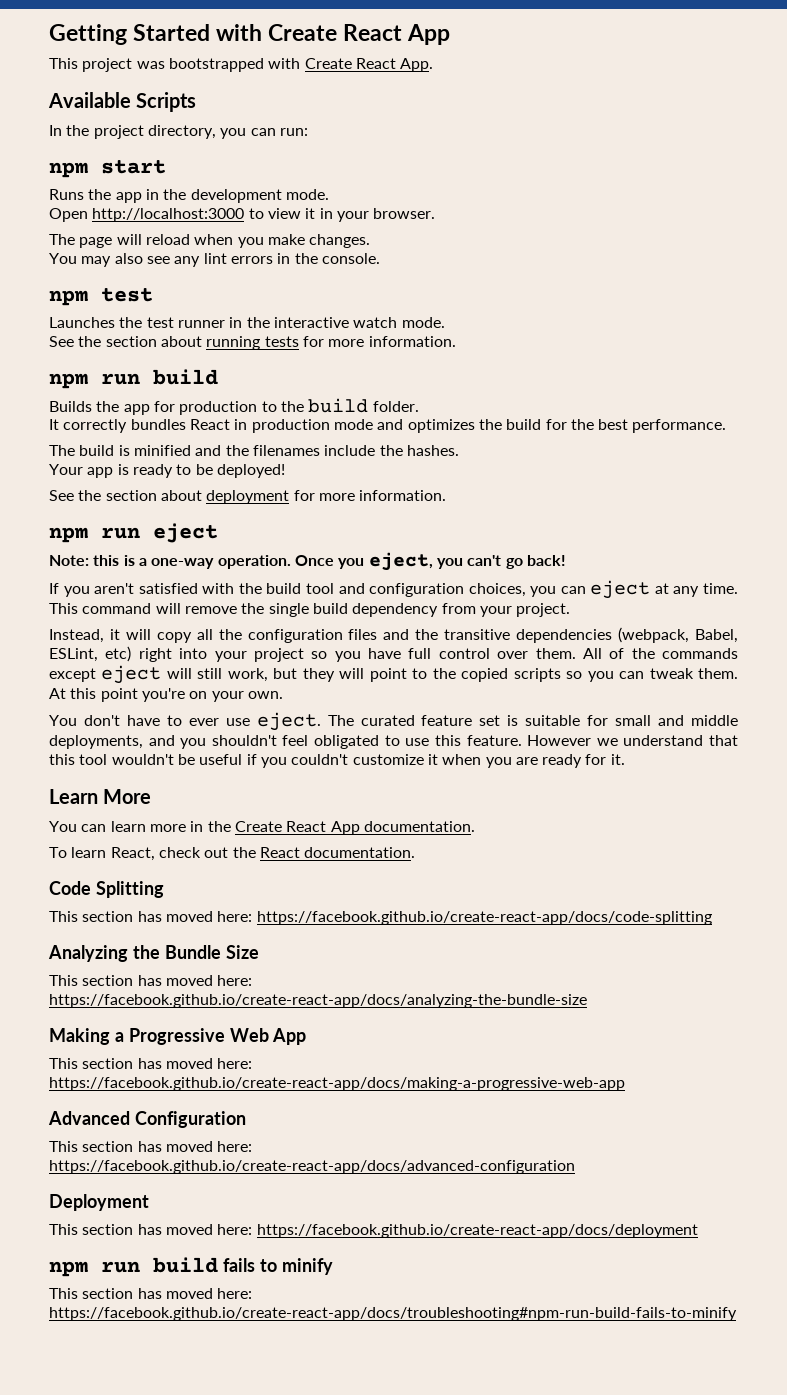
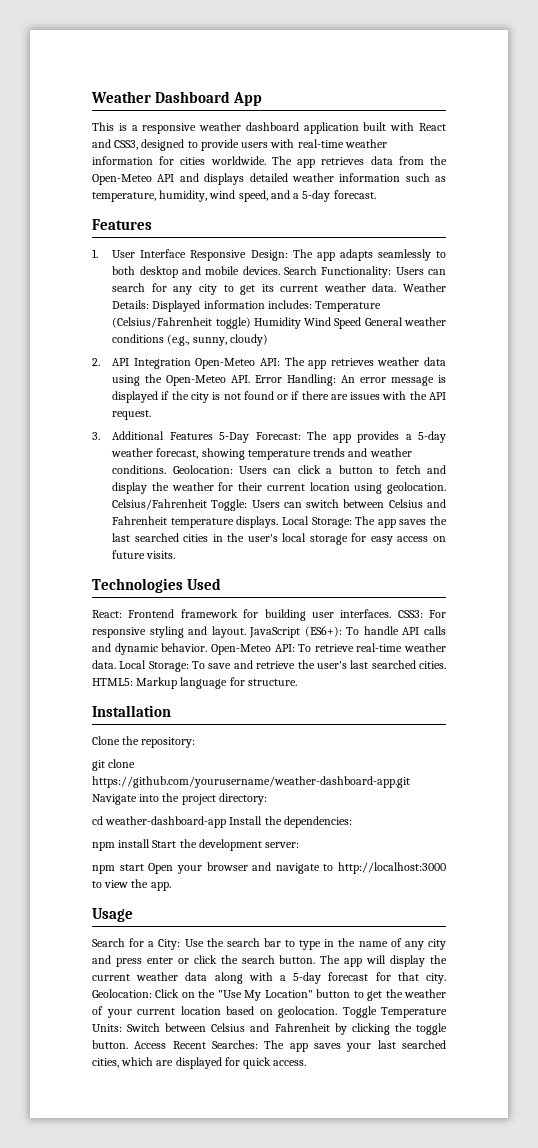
- Getting Started with Create React App
- This project was bootstrapped with Create React App.
- Available Scripts
- In the project directory, you can run:
- npm start
- Runs the app in the development mode.
- Open http://localhost:3000 to view it in your browser.
- The page will reload when you make changes.
- You may also see any lint errors in the console.
- npm test
- Launches the test runner in the interactive watch mode.
- See the section about running tests for more information.
- npm run build
- Builds the app for production to the build folder.
- It correctly bundles React in production mode and optimizes the build for the best performance.
- The build is minified and the filenames include the hashes.
- Your app is ready to be deployed!
- See the section about deployment for more information.
- npm run eject
- Note: this is a one-way operation. Once you eject, you can't go back!
- If you aren't satisfied with the build tool and configuration choices, you can eject at any time. This command will remove the single build dependency from your project.
- Instead, it will copy all the configuration files and the transitive dependencies (webpack, Babel, ESLint, etc) right into your project so you have full control over them. All of the commands except eject will still work, but they will point to the copied scripts so you can tweak them. At this point you're on your own.
- You don't have to ever use eject. The curated feature set is suitable for small and middle deployments, and you shouldn't feel obligated to use this feature. However we understand that this tool wouldn't be useful if you couldn't customize it when you are ready for it.
- Learn More
- You can learn more in the Create React App documentation.
- To learn React, check out the React documentation.
- Code Splitting
- This section has moved here: https://facebook.github.io/create-react-app/docs/code-splitting
- Analyzing the Bundle Size
- This section has moved here: https://facebook.github.io/create-react-app/docs/analyzing-the-bundle-size
- Making a Progressive Web App
- This section has moved here: https://facebook.github.io/create-react-app/docs/making-a-progressive-web-app
- Advanced Configuration
- This section has moved here: https://facebook.github.io/create-react-app/docs/advanced-configuration
- Deployment
- This section has moved here: https://facebook.github.io/create-react-app/docs/deployment
- npm run build fails to minify
- This section has moved here: https://facebook.github.io/create-react-app/docs/troubleshooting#npm-run-build-fails-to-minify
+ Weather Dashboard App
+ This is a responsive weather dashboard application built with React and CSS3, designed to provide users with real-time weather information for cities worldwide. The app retrieves data from the Open-Meteo API and displays detailed weather information such as temperature, humidity, wind speed, and a 5-day forecast.
+ Features
+ 1. User Interface Responsive Design: The app adapts seamlessly to both desktop and mobile devices. Search Functionality: Users can search for any city to get its current weather data. Weather Details: Displayed information includes: Temperature (Celsius/Fahrenheit toggle) Humidity Wind Speed General weather conditions (e.g., sunny, cloudy)
+ 2. API Integration Open-Meteo API: The app retrieves weather data using the Open-Meteo API. Error Handling: An error message is displayed if the city is not found or if there are issues with the API request.
+ 3. Additional Features 5-Day Forecast: The app provides a 5-day weather forecast, showing temperature trends and weather conditions. Geolocation: Users can click a button to fetch and display the weather for their current location using geolocation. Celsius/Fahrenheit Toggle: Users can switch between Celsius and Fahrenheit temperature displays. Local Storage: The app saves the last searched cities in the user's local storage for easy access on future visits.
+ Technologies Used
+ React: Frontend framework for building user interfaces. CSS3: For responsive styling and layout. JavaScript (ES6+): To handle API calls and dynamic behavior. Open-Meteo API: To retrieve real-time weather data. Local Storage: To save and retrieve the user's last searched cities. HTML5: Markup language for structure.
+ Installation
+ Clone the repository:
+ git clone https://github.com/yourusername/weather-dashboard-app.git Navigate into the project directory:
+ cd weather-dashboard-app Install the dependencies:
+ npm install Start the development server:
+ npm start Open your browser and navigate to http://localhost:3000 to view the app.
+ Usage
+ Search for a City: Use the search bar to type in the name of any city and press enter or click the search button. The app will display the current weather data along with a 5-day forecast for that city. Geolocation: Click on the "Use My Location" button to get the weather of your current location based on geolocation. Toggle Temperature Units: Switch between Celsius and Fahrenheit by clicking the toggle button. Access Recent Searches: The app saves your last searched cities, which are displayed for quick access.

